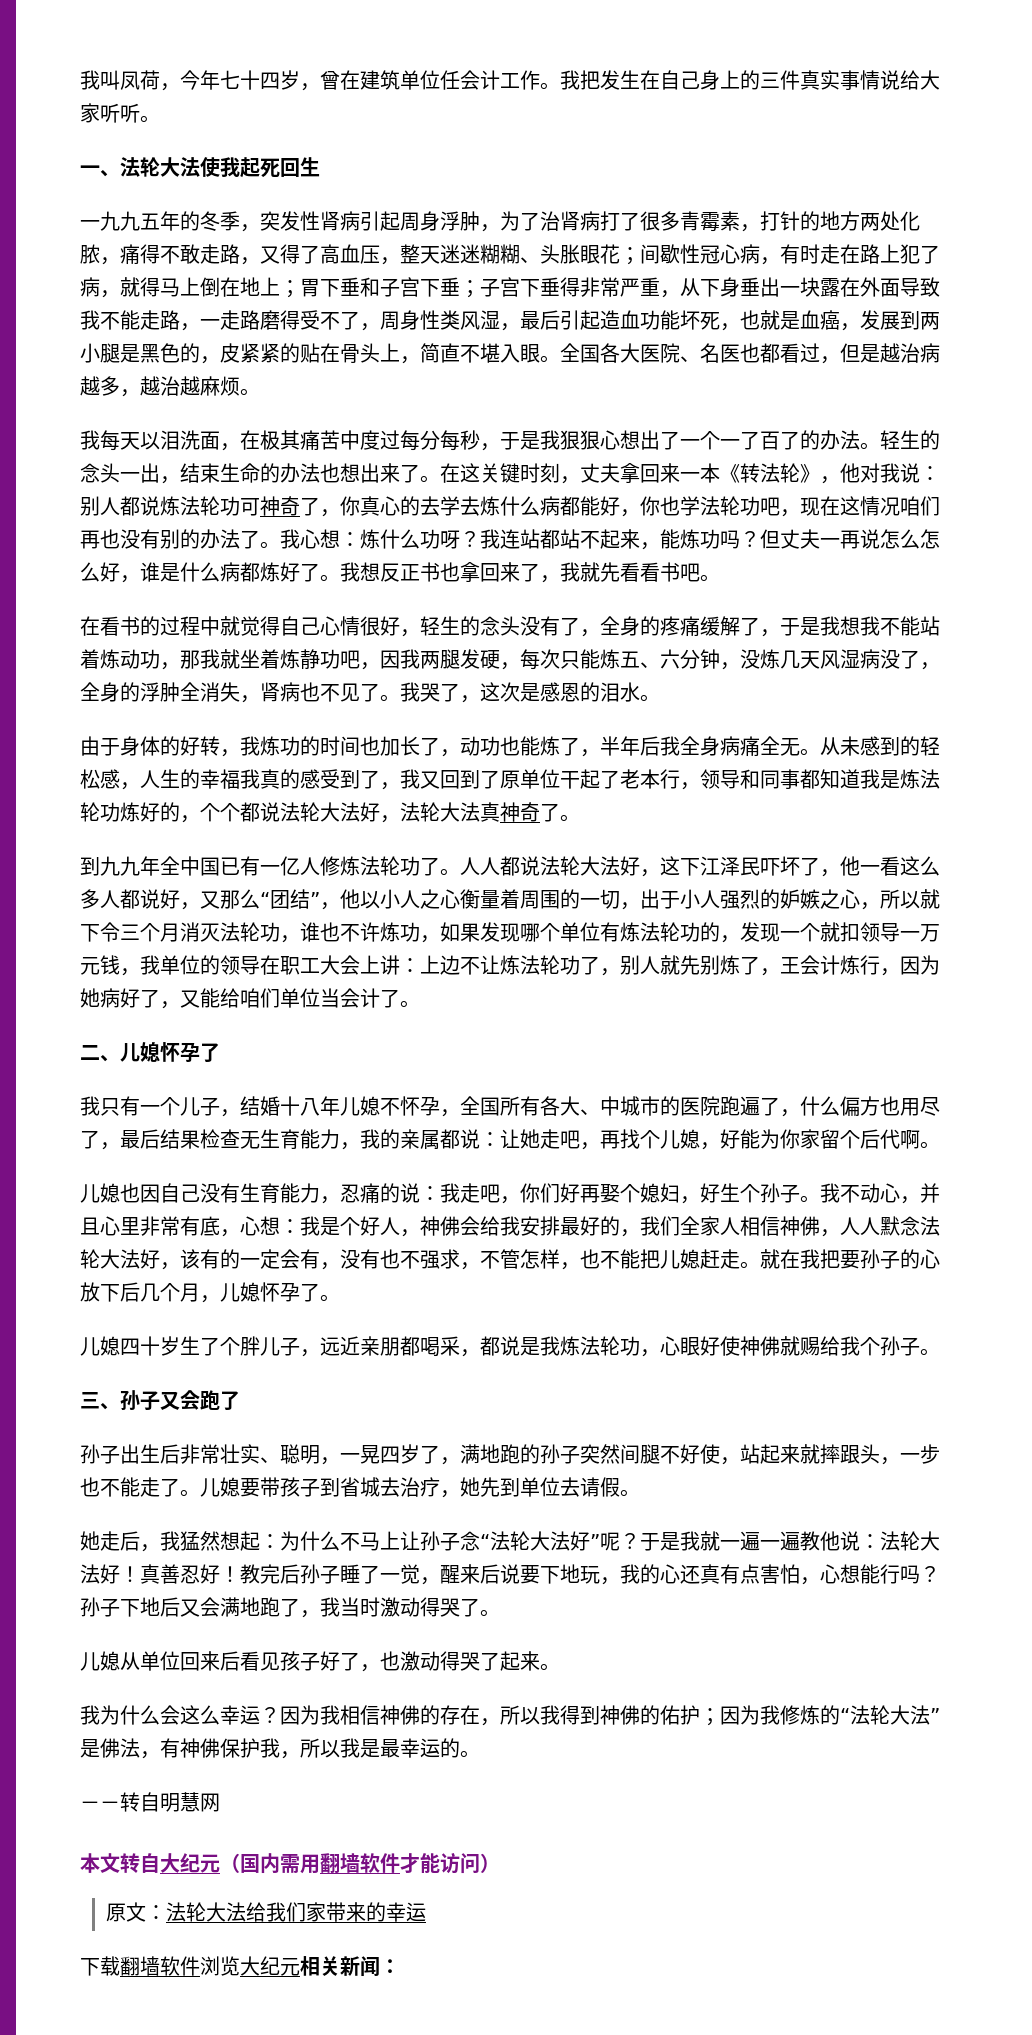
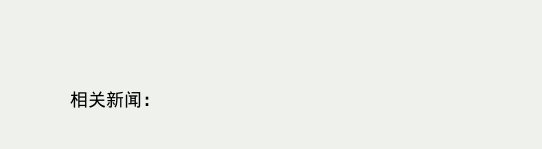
- 我叫凤荷，今年七十四岁，曾在建筑单位任会计工作。我把发生在自己身上的三件真实事情说给大家听听。
- 一、法轮大法使我起死回生
- 一九九五年的冬季，突发性肾病引起周身浮肿，为了治肾病打了很多青霉素，打针的地方两处化脓，痛得不敢走路，又得了高血压，整天迷迷糊糊、头胀眼花；间歇性冠心病，有时走在路上犯了病，就得马上倒在地上；胃下垂和子宫下垂；子宫下垂得非常严重，从下身垂出一块露在外面导致我不能走路，一走路磨得受不了，周身性类风湿，最后引起造血功能坏死，也就是血癌，发展到两小腿是黑色的，皮紧紧的贴在骨头上，简直不堪入眼。全国各大医院、名医也都看过，但是越治病越多，越治越麻烦。
- 我每天以泪洗面，在极其痛苦中度过每分每秒，于是我狠狠心想出了一个一了百了的办法。轻生的念头一出，结束生命的办法也想出来了。在这关键时刻，丈夫拿回来一本《转法轮》，他对我说：别人都说炼法轮功可神奇了，你真心的去学去炼什么病都能好，你也学法轮功吧，现在这情况咱们再也没有别的办法了。我心想：炼什么功呀？我连站都站不起来，能炼功吗？但丈夫一再说怎么怎么好，谁是什么病都炼好了。我想反正书也拿回来了，我就先看看书吧。
- 在看书的过程中就觉得自己心情很好，轻生的念头没有了，全身的疼痛缓解了，于是我想我不能站着炼动功，那我就坐着炼静功吧，因我两腿发硬，每次只能炼五、六分钟，没炼几天风湿病没了，全身的浮肿全消失，肾病也不见了。我哭了，这次是感恩的泪水。
- 由于身体的好转，我炼功的时间也加长了，动功也能炼了，半年后我全身病痛全无。从未感到的轻松感，人生的幸福我真的感受到了，我又回到了原单位干起了老本行，领导和同事都知道我是炼法轮功炼好的，个个都说法轮大法好，法轮大法真神奇了。
- 到九九年全中国已有一亿人修炼法轮功了。人人都说法轮大法好，这下江泽民吓坏了，他一看这么多人都说好，又那么“团结”，他以小人之心衡量着周围的一切，出于小人强烈的妒嫉之心，所以就下令三个月消灭法轮功，谁也不许炼功，如果发现哪个单位有炼法轮功的，发现一个就扣领导一万元钱，我单位的领导在职工大会上讲：上边不让炼法轮功了，别人就先别炼了，王会计炼行，因为她病好了，又能给咱们单位当会计了。
- 二、儿媳怀孕了
- 我只有一个儿子，结婚十八年儿媳不怀孕，全国所有各大、中城市的医院跑遍了，什么偏方也用尽了，最后结果检查无生育能力，我的亲属都说：让她走吧，再找个儿媳，好能为你家留个后代啊。
- 儿媳也因自己没有生育能力，忍痛的说：我走吧，你们好再娶个媳妇，好生个孙子。我不动心，并且心里非常有底，心想：我是个好人，神佛会给我安排最好的，我们全家人相信神佛，人人默念法轮大法好，该有的一定会有，没有也不强求，不管怎样，也不能把儿媳赶走。就在我把要孙子的心放下后几个月，儿媳怀孕了。
- 儿媳四十岁生了个胖儿子，远近亲朋都喝采，都说是我炼法轮功，心眼好使神佛就赐给我个孙子。
- 三、孙子又会跑了
- 孙子出生后非常壮实、聪明，一晃四岁了，满地跑的孙子突然间腿不好使，站起来就摔跟头，一步也不能走了。儿媳要带孩子到省城去治疗，她先到单位去请假。
- 她走后，我猛然想起：为什么不马上让孙子念“法轮大法好”呢？于是我就一遍一遍教他说：法轮大法好！真善忍好！教完后孙子睡了一觉，醒来后说要下地玩，我的心还真有点害怕，心想能行吗？孙子下地后又会满地跑了，我当时激动得哭了。
- 儿媳从单位回来后看见孩子好了，也激动得哭了起来。
- 我为什么会这么幸运？因为我相信神佛的存在，所以我得到神佛的佑护；因为我修炼的“法轮大法”是佛法，有神佛保护我，所以我是最幸运的。
- －－转自明慧网
- 本文转自大纪元（国内需用翻墙软件才能访问）
- 原文：法轮大法给我们家带来的幸运
- 下载翻墙软件浏览大纪元相关新闻：
+ 相关新闻：

